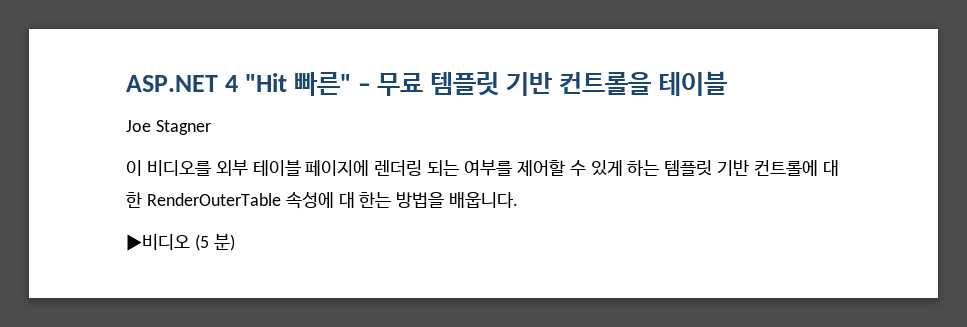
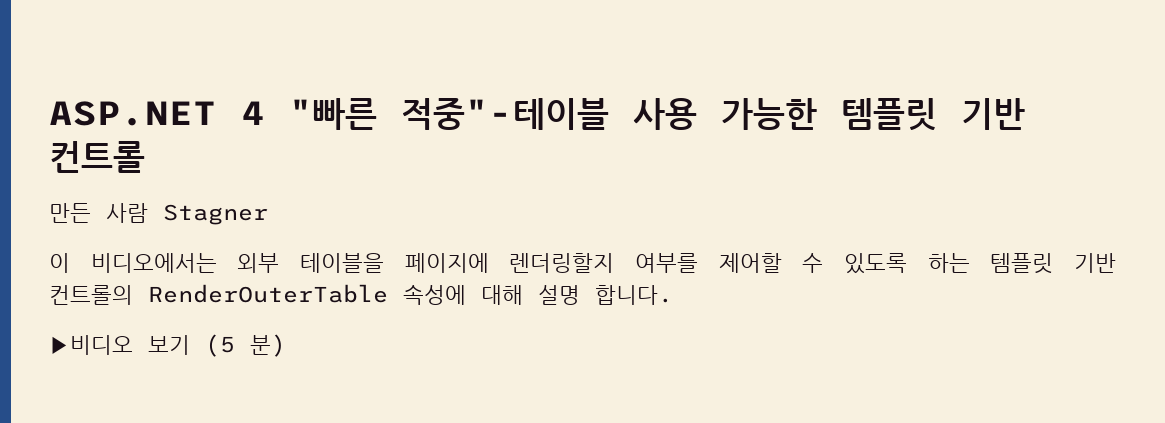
- ASP.NET 4 "Hit 빠른" – 무료 템플릿 기반 컨트롤을 테이블
- Joe Stagner
- 이 비디오를 외부 테이블 페이지에 렌더링 되는 여부를 제어할 수 있게 하는 템플릿 기반 컨트롤에 대 한 RenderOuterTable 속성에 대 한는 방법을 배웁니다.
+ ASP.NET 4 "빠른 적중"-테이블 사용 가능한 템플릿 기반 컨트롤
+ 만든 사람 Stagner
+ 이 비디오에서는 외부 테이블을 페이지에 렌더링할지 여부를 제어할 수 있도록 하는 템플릿 기반 컨트롤의 RenderOuterTable 속성에 대해 설명 합니다.
- ▶비디오 (5 분)
+ ▶비디오 보기 (5 분)

